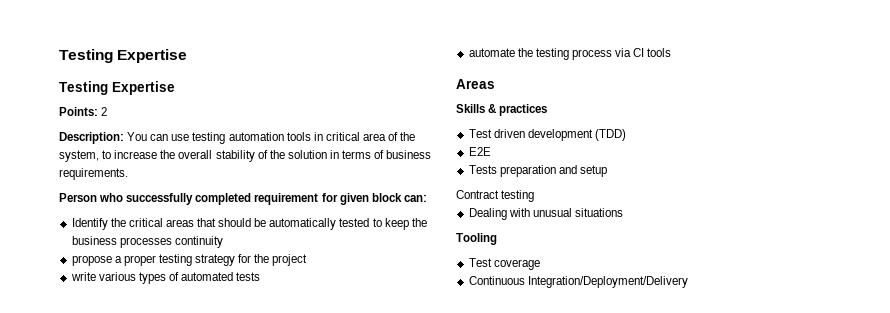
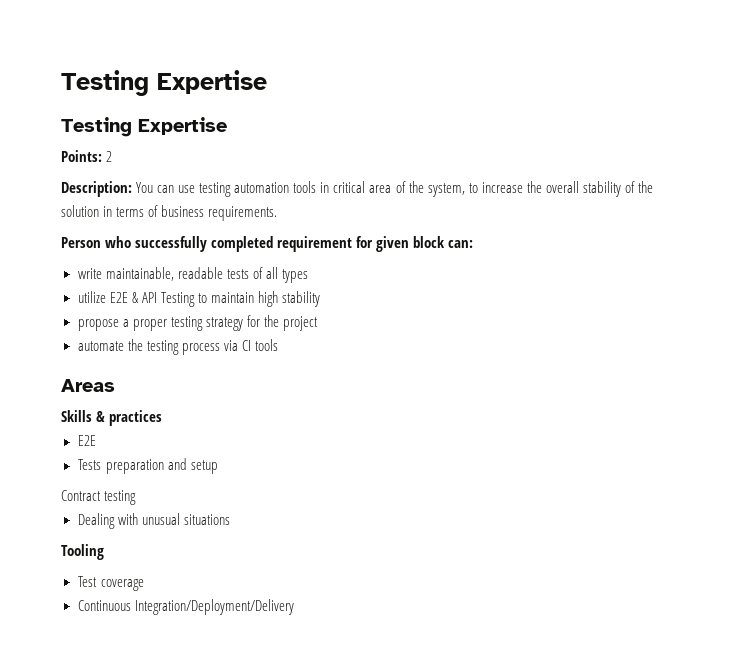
- Identify the critical areas that should be automatically tested to keep the business processes continuity
+ write maintainable, readable tests of all types
+ utilize E2E & API Testing to maintain high stability
- write various types of automated tests
- Test driven development (TDD)

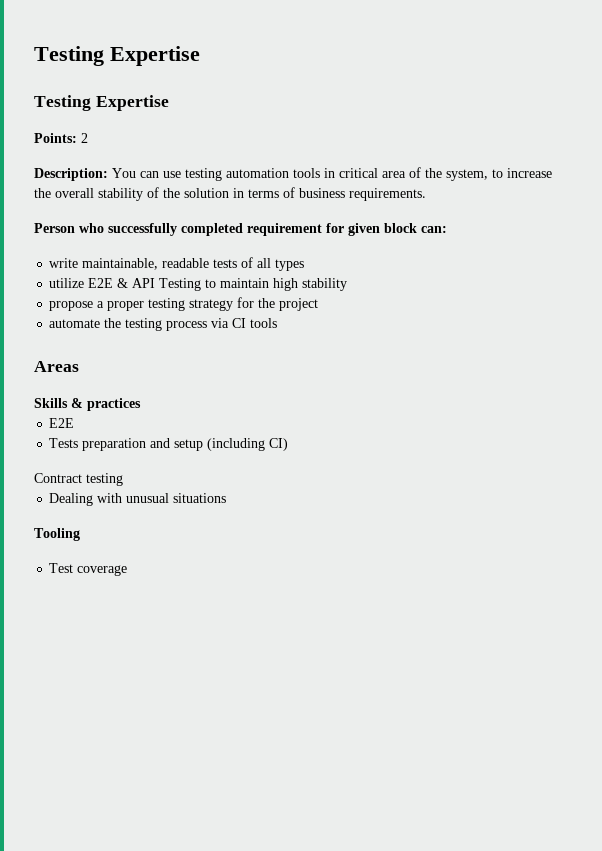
- Tests preparation and setup
+ Tests preparation and setup (including CI)
- Continuous Integration/Deployment/Delivery

